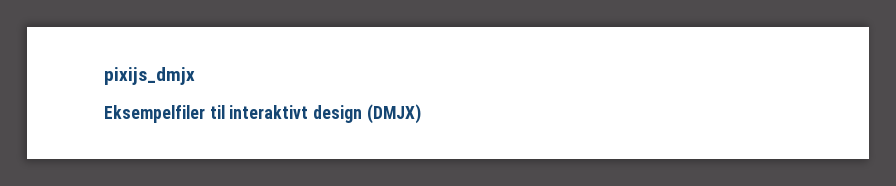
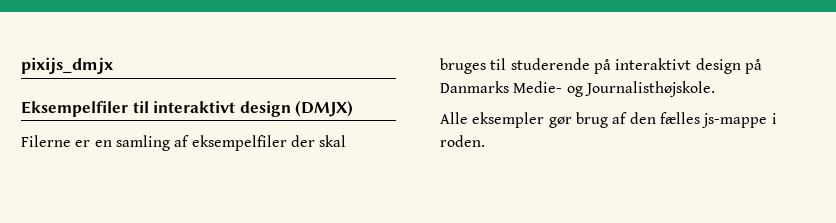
+ Filerne er en samling af eksempelfiler der skal bruges til studerende på interaktivt design på Danmarks Medie- og Journalisthøjskole.
+ Alle eksempler gør brug af den fælles js-mappe i roden.

